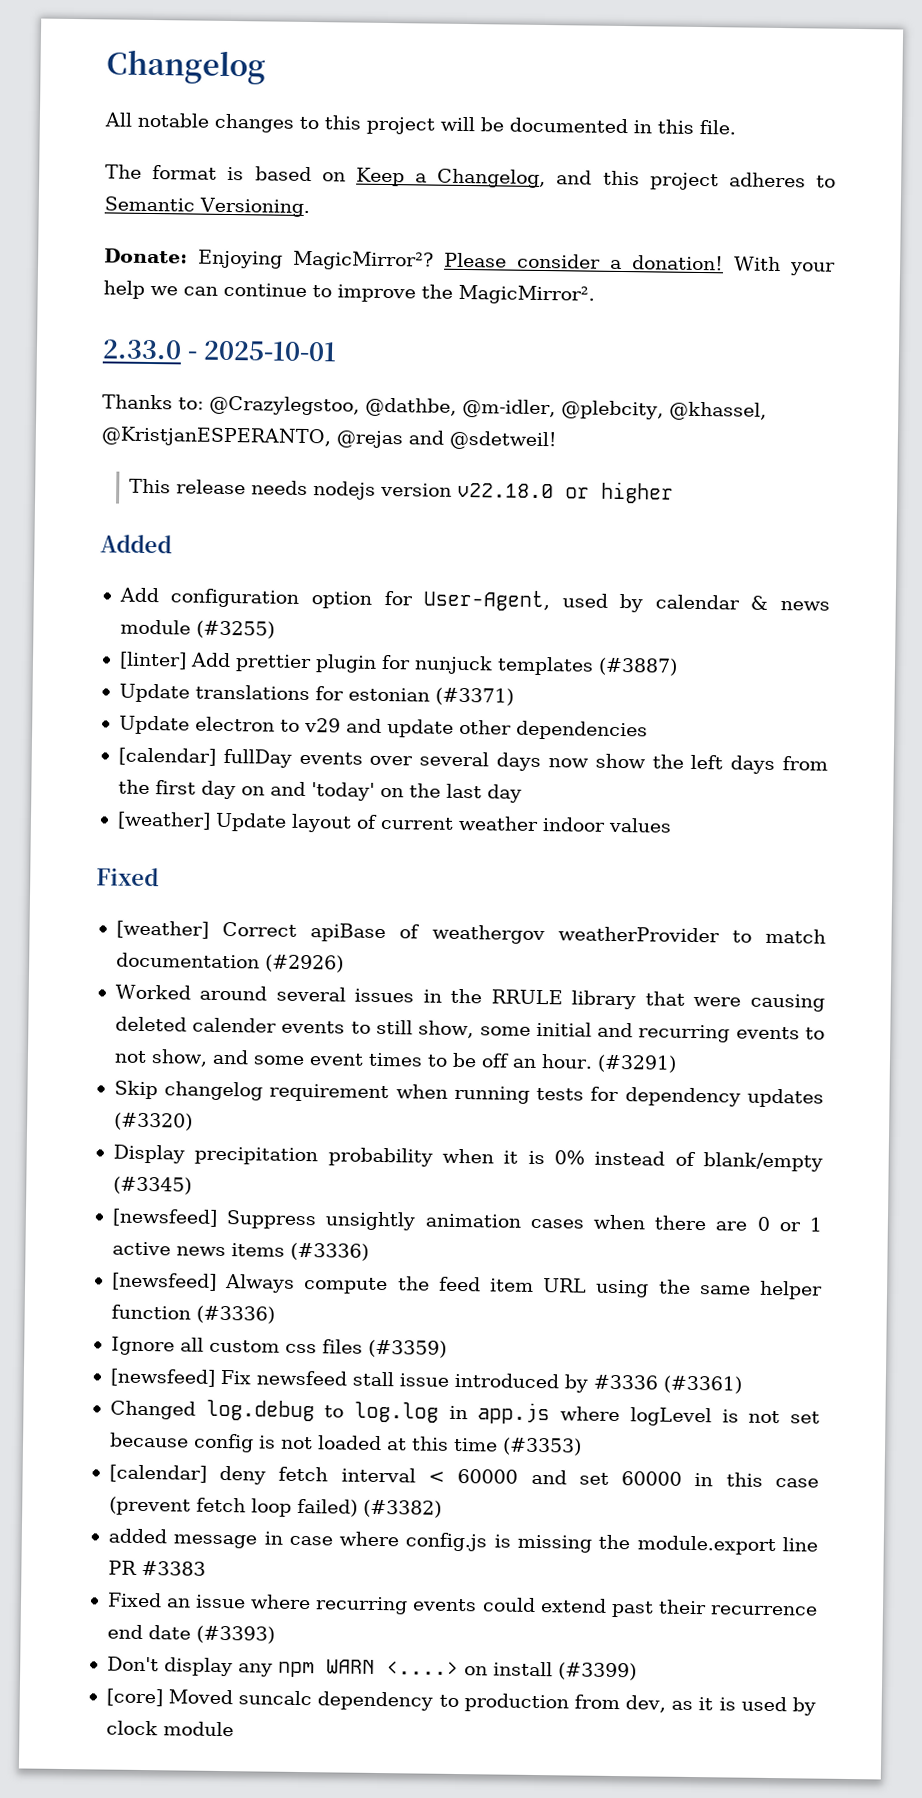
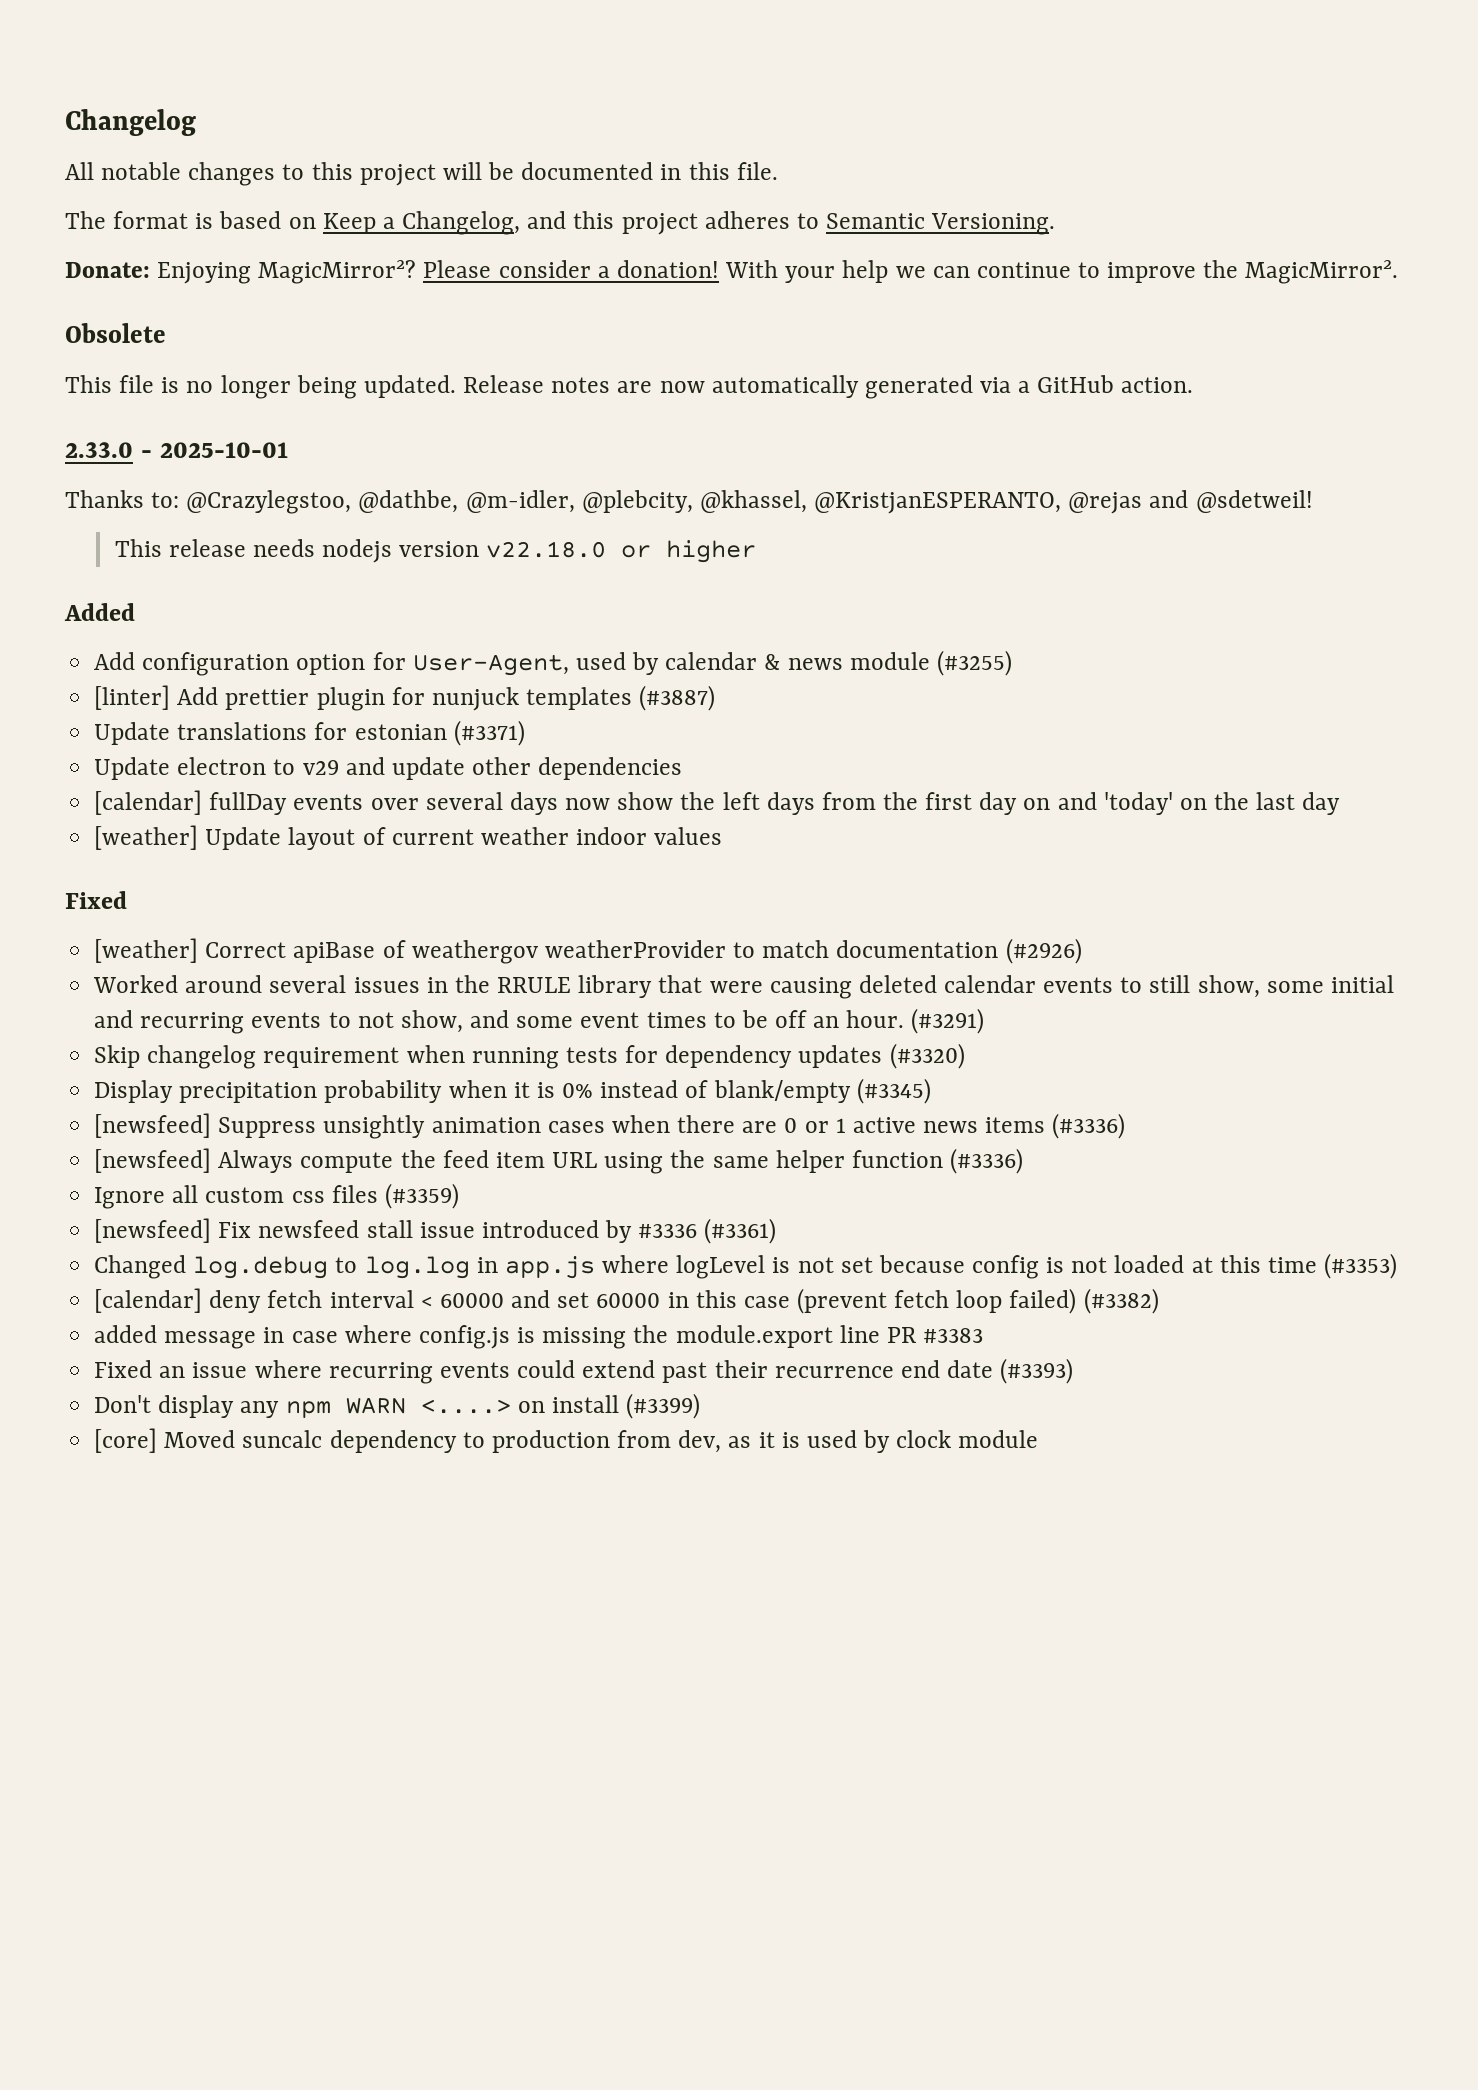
+ Obsolete
+ This file is no longer being updated. Release notes are now automatically generated via a GitHub action.
- Worked around several issues in the RRULE library that were causing deleted calender events to still show, some initial and recurring events to not show, and some event times to be off an hour.
+ Worked around several issues in the RRULE library that were causing deleted calendar events to still show, some initial and recurring events to not show, and some event times to be off an hour.

